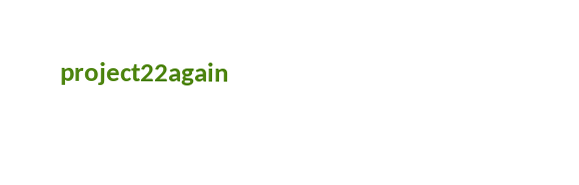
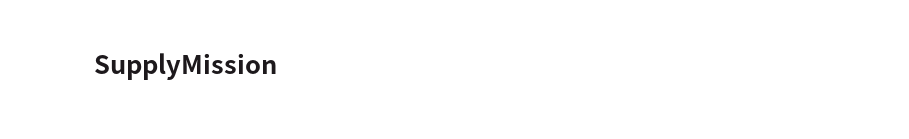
- project22again
+ SupplyMission

